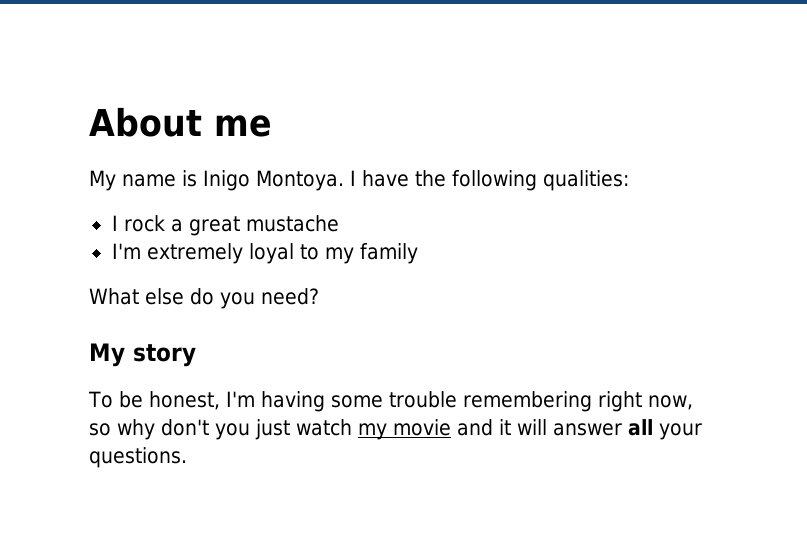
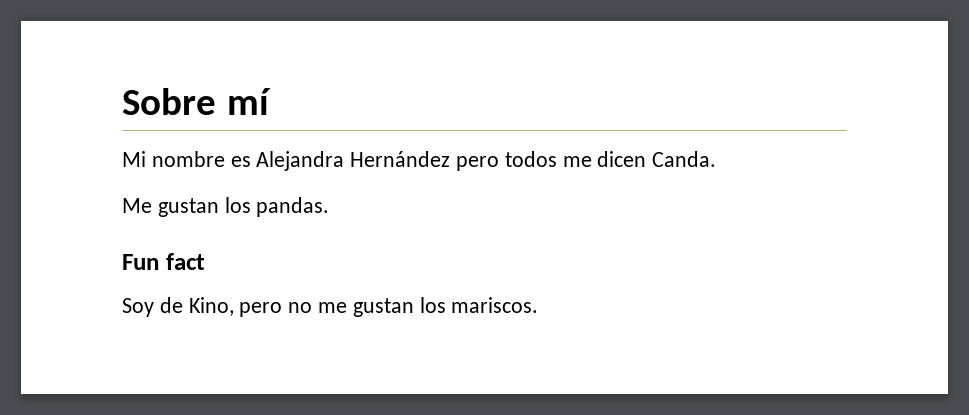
- About me
- My name is Inigo Montoya. I have the following qualities:
- I rock a great mustache
- I'm extremely loyal to my family
- What else do you need?
- My story
- To be honest, I'm having some trouble remembering right now, so why don't you just watch my movie and it will answer all your questions.
+ Sobre mí
+ Mi nombre es Alejandra Hernández pero todos me dicen Canda.
+ Me gustan los pandas.
+ Fun fact
+ Soy de Kino, pero no me gustan los mariscos.

